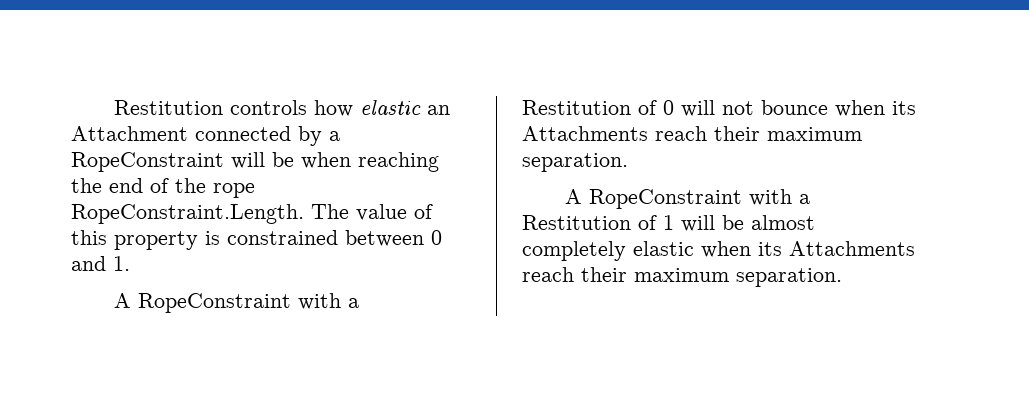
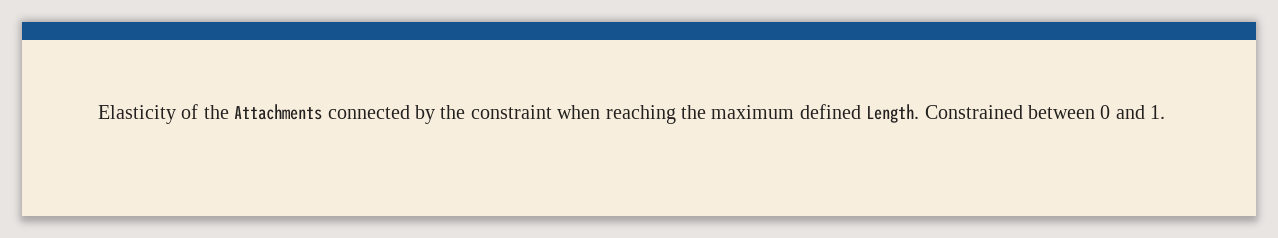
- Restitution controls how elastic an Attachment connected by a RopeConstraint will be when reaching the end of the rope RopeConstraint.Length. The value of this property is constrained between 0 and 1.
- A RopeConstraint with a Restitution of 0 will not bounce when its Attachments reach their maximum separation.
- A RopeConstraint with a Restitution of 1 will be almost completely elastic when its Attachments reach their maximum separation.
+ Elasticity of the Attachments connected by the constraint when reaching the maximum defined Length. Constrained between 0 and 1.

